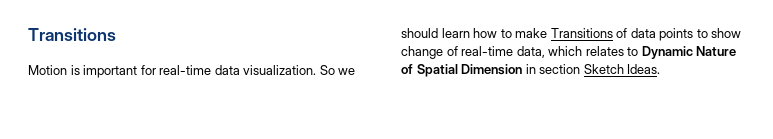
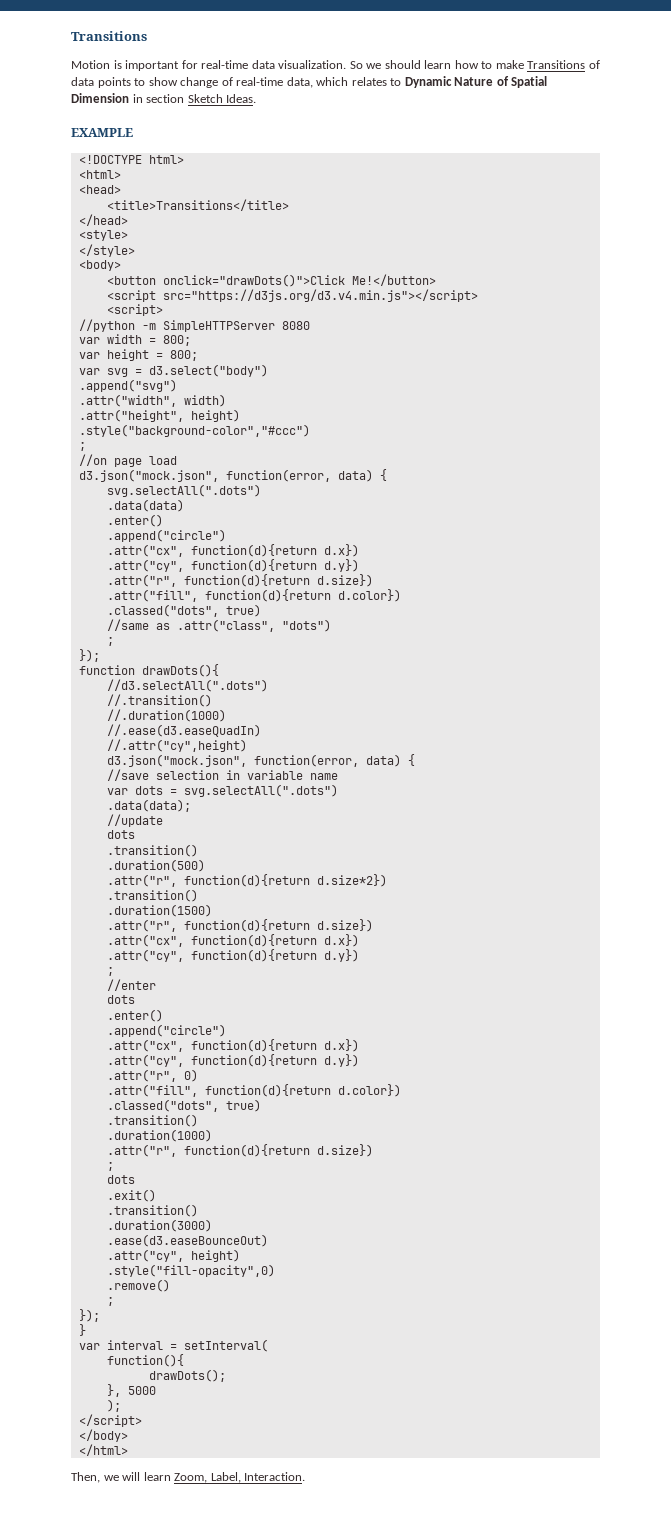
+ EXAMPLE
+ <!DOCTYPE html>
+ <html>
+ <head>
+ <title>Transitions</title>
+ </head>
+ <style>
+ </style>
+ <body>
+ <button onclick="drawDots()">Click Me!</button>
+ <script src="https://d3js.org/d3.v4.min.js"></script>
+ <script>
+ //python -m SimpleHTTPServer 8080
+ var width = 800;
+ var height = 800;
+ var svg = d3.select("body")
+ .append("svg")
+ .attr("width", width)
+ .attr("height", height)
+ .style("background-color","#ccc")
+ ;
+ //on page load
+ d3.json("mock.json", function(error, data) {
+ svg.selectAll(".dots")
+ .data(data)
+ .enter()
+ .append("circle")
+ .attr("cx", function(d){return d.x})
+ .attr("cy", function(d){return d.y})
+ .attr("r", function(d){return d.size})
+ .attr("fill", function(d){return d.color})
+ .classed("dots", true)
+ //same as .attr("class", "dots")
+ ;
+ });
+ function drawDots(){
+ //d3.selectAll(".dots")
+ //.transition()
+ //.duration(1000)
+ //.ease(d3.easeQuadIn)
+ //.attr("cy",height)
+ d3.json("mock.json", function(error, data) {
+ //save selection in variable name
+ var dots = svg.selectAll(".dots")
+ .data(data);
+ //update
+ dots
+ .transition()
+ .duration(500)
+ .attr("r", function(d){return d.size*2})
+ .transition()
+ .duration(1500)
+ .attr("r", function(d){return d.size})
+ .attr("cx", function(d){return d.x})
+ .attr("cy", function(d){return d.y})
+ ;
+ //enter
+ dots
+ .enter()
+ .append("circle")
+ .attr("cx", function(d){return d.x})
+ .attr("cy", function(d){return d.y})
+ .attr("r", 0)
+ .attr("fill", function(d){return d.color})
+ .classed("dots", true)
+ .transition()
+ .duration(1000)
+ .attr("r", function(d){return d.size})
+ ;
+ dots
+ .exit()
+ .transition()
+ .duration(3000)
+ .ease(d3.easeBounceOut)
+ .attr("cy", height)
+ .style("fill-opacity",0)
+ .remove()
+ ;
+ });
+ }
+ var interval = setInterval(
+ function(){
+ drawDots();
+ }, 5000
+ );
+ </script>
+ </body>
+ </html>
+ Then, we will learn Zoom, Label, Interaction.

